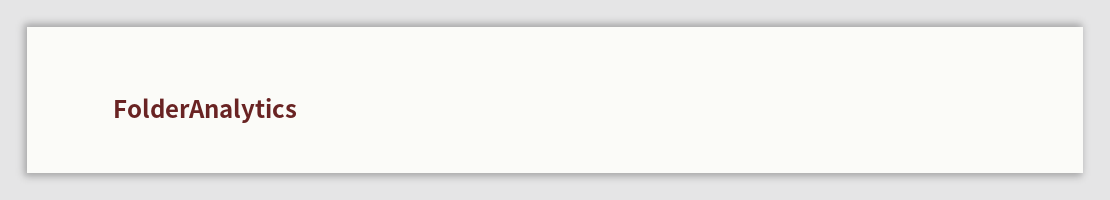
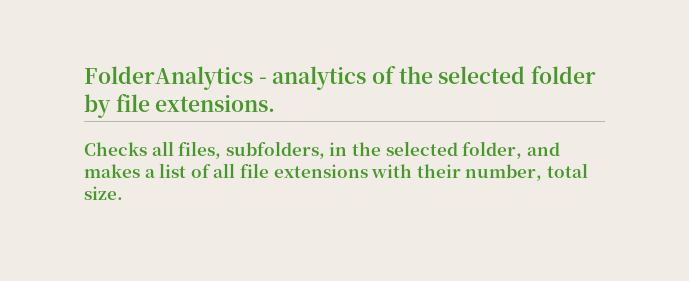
- FolderAnalytics
+ FolderAnalytics - analytics of the selected folder by file extensions.
+ Checks all files, subfolders, in the selected folder, and makes a list of all file extensions with their number, total size.

